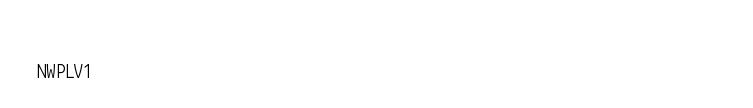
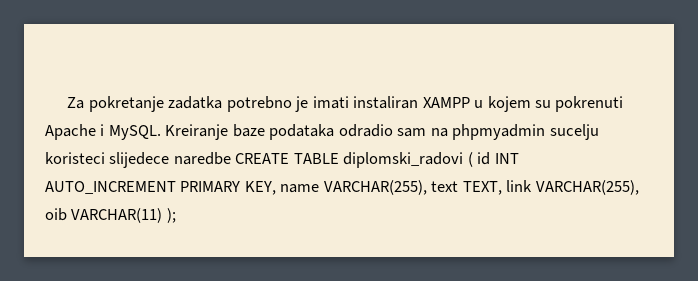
- NWPLV1
+ Za pokretanje zadatka potrebno je imati instaliran XAMPP u kojem su pokrenuti Apache i MySQL. Kreiranje baze podataka odradio sam na phpmyadmin sucelju koristeci slijedece naredbe CREATE TABLE diplomski_radovi ( id INT AUTO_INCREMENT PRIMARY KEY, name VARCHAR(255), text TEXT, link VARCHAR(255), oib VARCHAR(11) );

